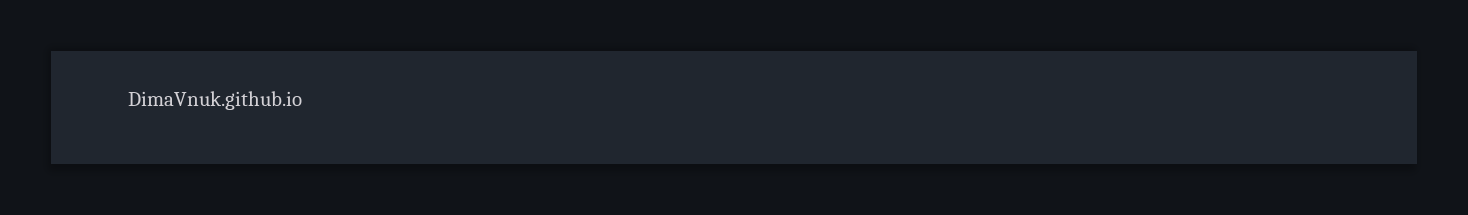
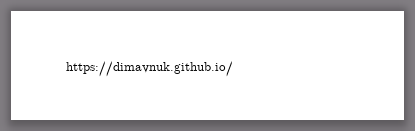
- DimaVnuk.github.io
+ https://dimavnuk.github.io/

